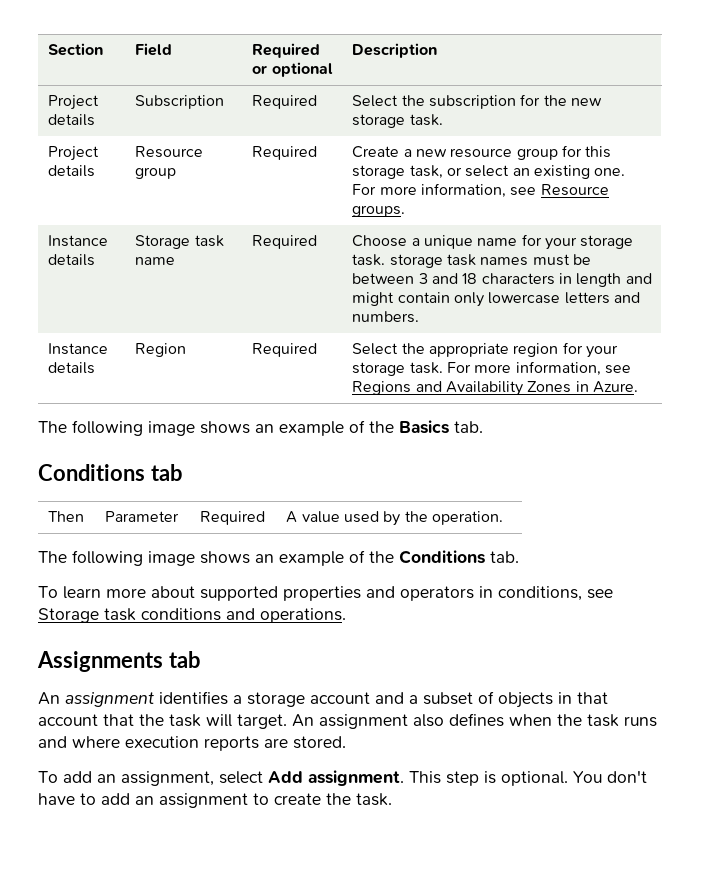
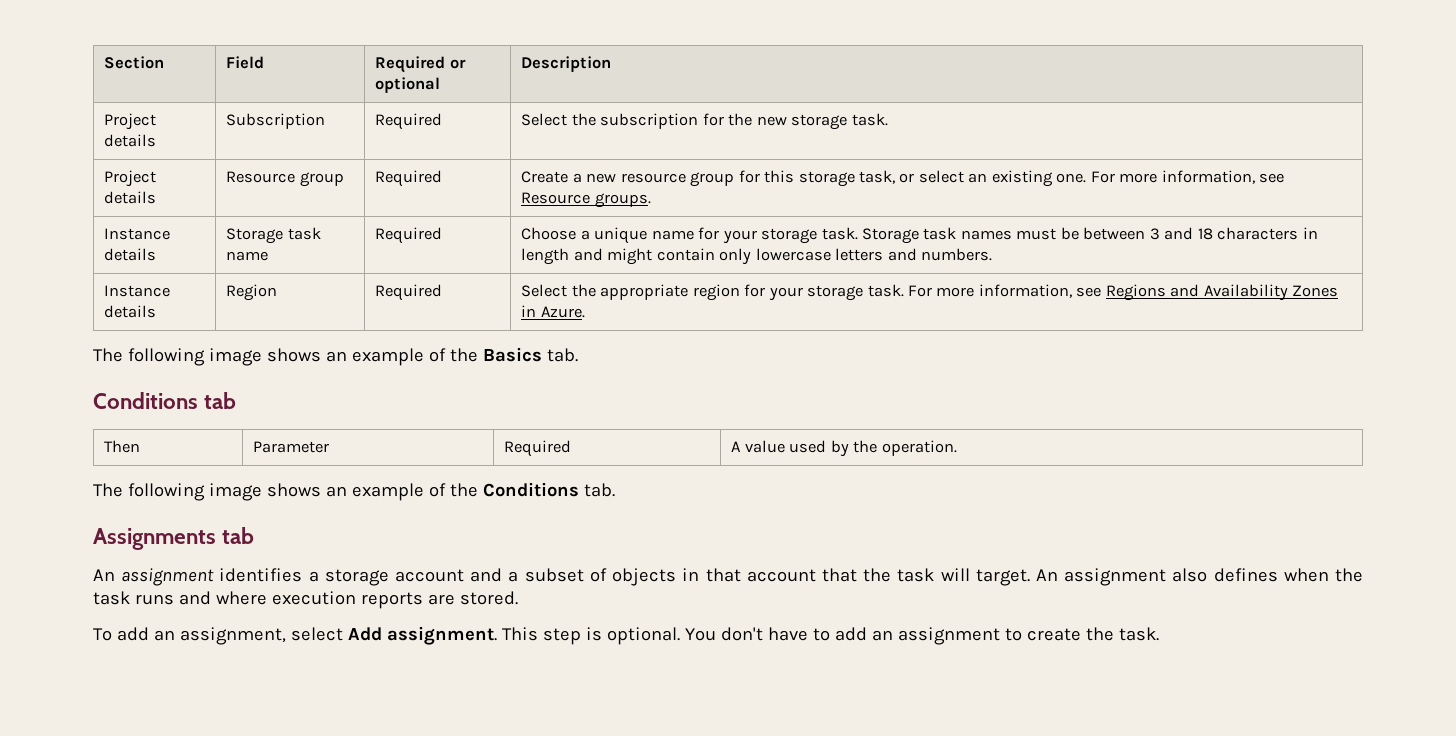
- Instance details | Storage task name | Required | Choose a unique name for your storage task. storage task names must be between 3 and 18 characters in length and might contain only lowercase letters and numbers.
+ Instance details | Storage task name | Required | Choose a unique name for your storage task. Storage task names must be between 3 and 18 characters in length and might contain only lowercase letters and numbers.
- To learn more about supported properties and operators in conditions, see Storage task conditions and operations.

